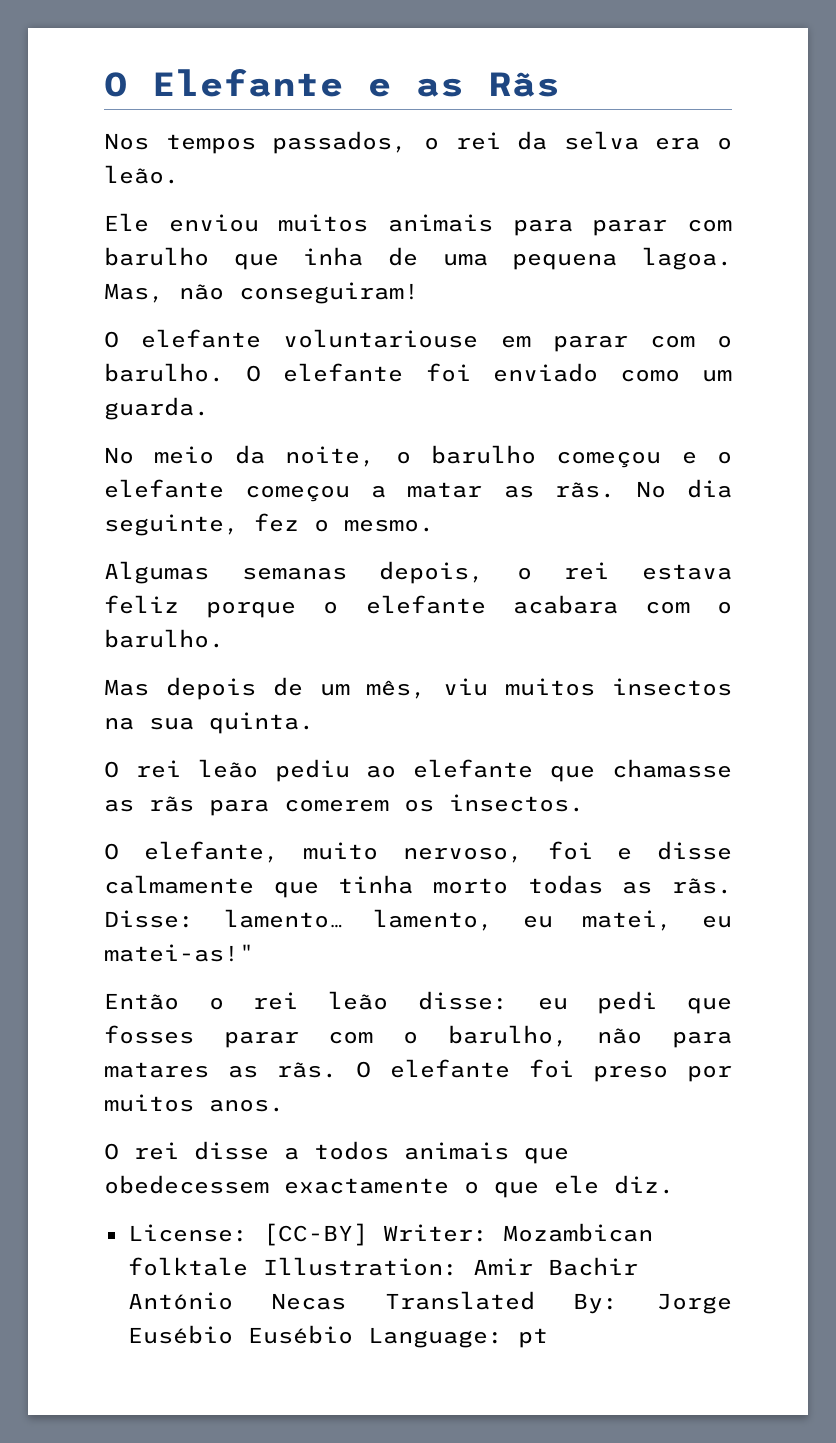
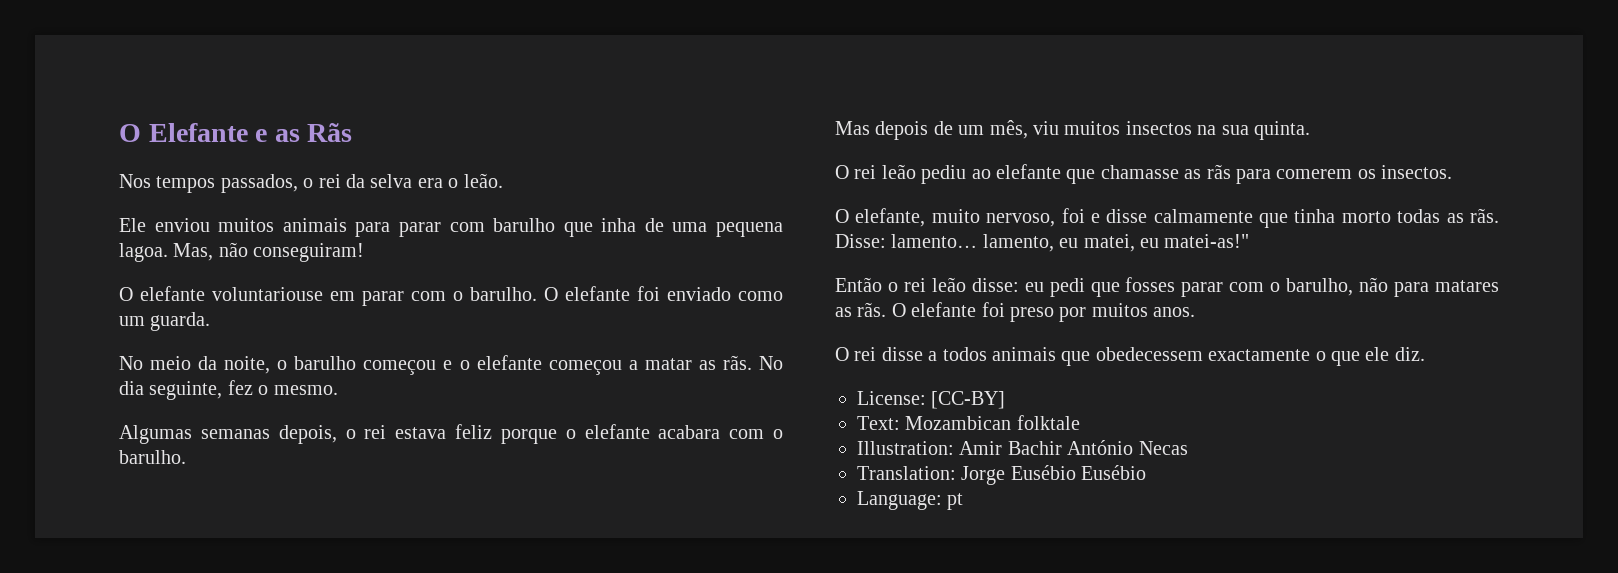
- License: [CC-BY] Writer: Mozambican folktale Illustration: Amir Bachir António Necas Translated By: Jorge Eusébio Eusébio Language: pt
+ License: [CC-BY]
+ Text: Mozambican folktale
+ Illustration: Amir Bachir António Necas
+ Translation: Jorge Eusébio Eusébio
+ Language: pt

